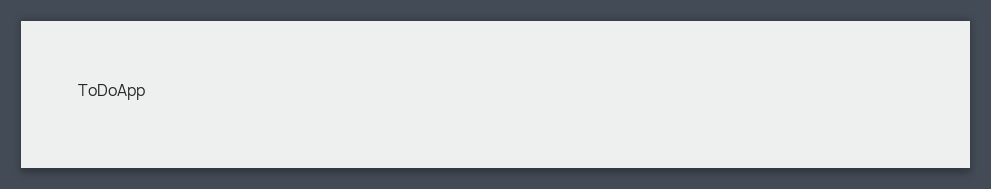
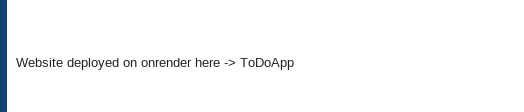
- ToDoApp
+ Website deployed on onrender here -> ToDoApp

